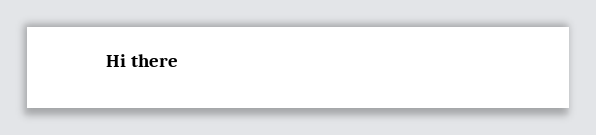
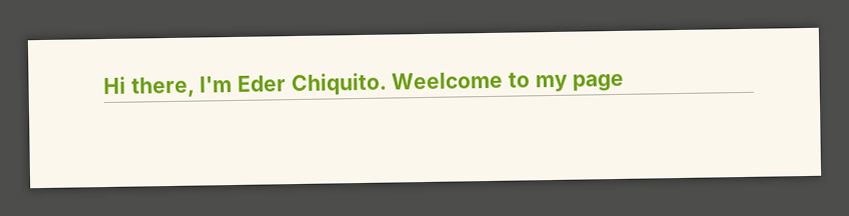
- Hi there
+ Hi there, I'm Eder Chiquito. Weelcome to my page

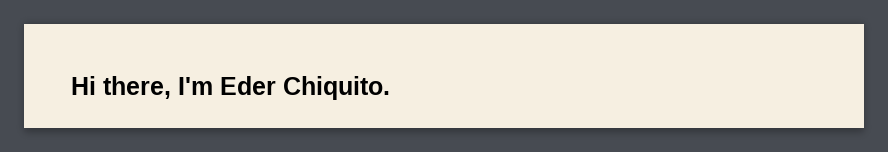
- Weelcome to my page

